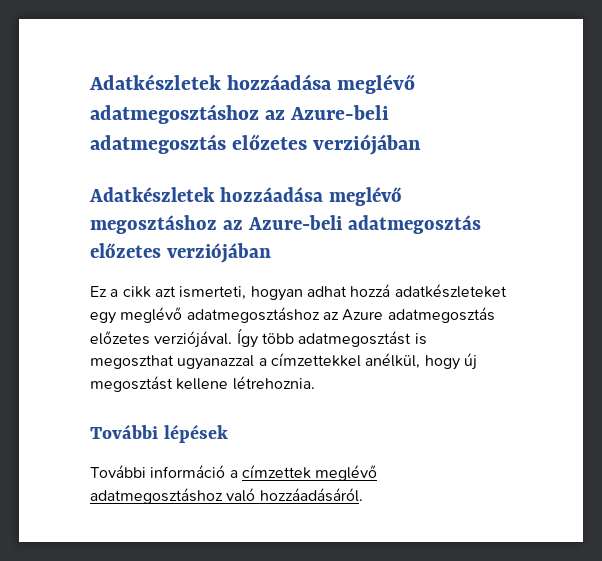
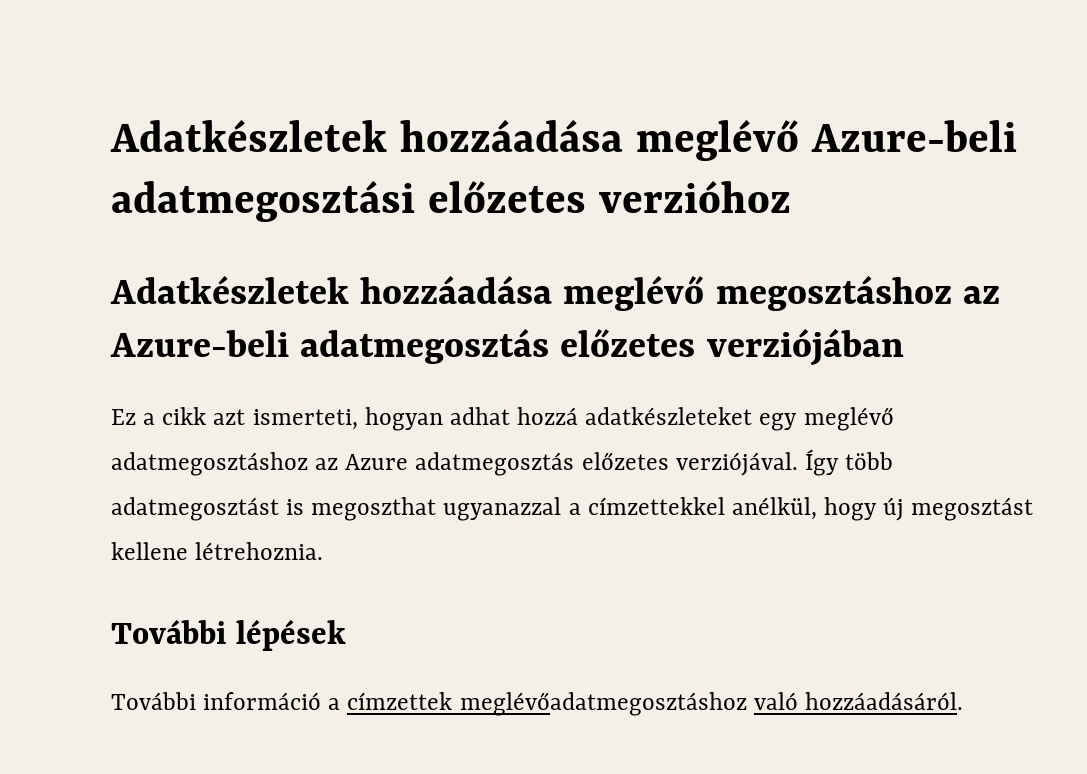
- Adatkészletek hozzáadása meglévő adatmegosztáshoz az Azure-beli adatmegosztás előzetes verziójában
+ Adatkészletek hozzáadása meglévő Azure-beli adatmegosztási előzetes verzióhoz
- További információ a címzettek meglévő adatmegosztáshoz való hozzáadásáról.
+ További információ a címzettek meglévőadatmegosztáshoz való hozzáadásáról.

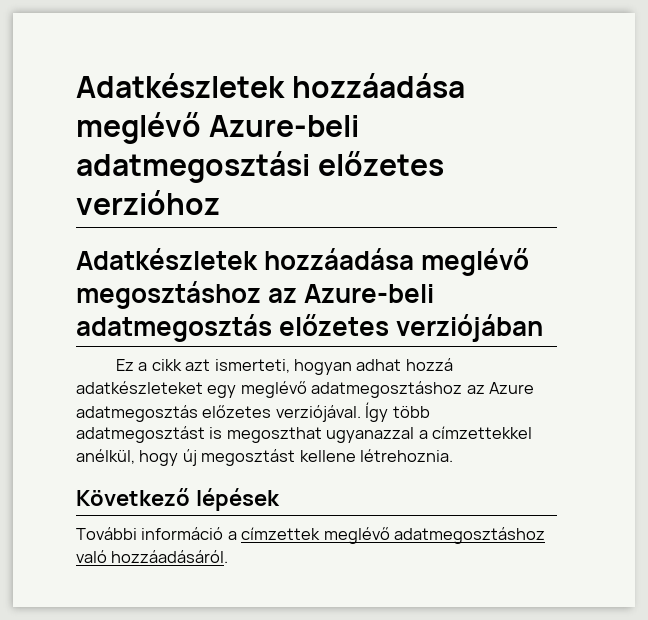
- További lépések
+ Következő lépések
- További információ a címzettek meglévőadatmegosztáshoz való hozzáadásáról.
+ További információ a címzettek meglévő adatmegosztáshoz való hozzáadásáról.

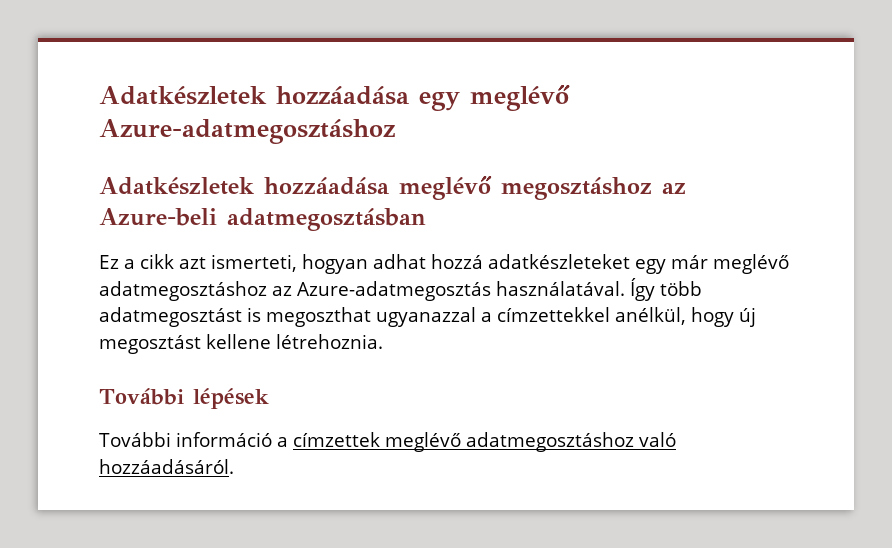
- Adatkészletek hozzáadása meglévő Azure-beli adatmegosztási előzetes verzióhoz
+ Adatkészletek hozzáadása egy meglévő Azure-adatmegosztáshoz
- Adatkészletek hozzáadása meglévő megosztáshoz az Azure-beli adatmegosztás előzetes verziójában
+ Adatkészletek hozzáadása meglévő megosztáshoz az Azure-beli adatmegosztásban
- Ez a cikk azt ismerteti, hogyan adhat hozzá adatkészleteket egy meglévő adatmegosztáshoz az Azure adatmegosztás előzetes verziójával.
+ Ez a cikk azt ismerteti, hogyan adhat hozzá adatkészleteket egy már meglévő adatmegosztáshoz az Azure-adatmegosztás használatával.
- Következő lépések
+ További lépések

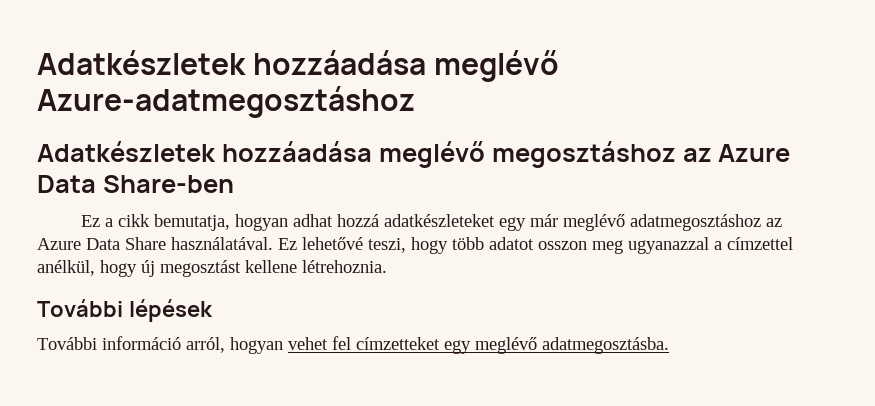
- Adatkészletek hozzáadása egy meglévő Azure-adatmegosztáshoz
+ Adatkészletek hozzáadása meglévő Azure-adatmegosztáshoz
- Adatkészletek hozzáadása meglévő megosztáshoz az Azure-beli adatmegosztásban
+ Adatkészletek hozzáadása meglévő megosztáshoz az Azure Data Share-ben
- Ez a cikk azt ismerteti, hogyan adhat hozzá adatkészleteket egy már meglévő adatmegosztáshoz az Azure-adatmegosztás használatával. Így több adatmegosztást is megoszthat ugyanazzal a címzettekkel anélkül, hogy új megosztást kellene létrehoznia.
+ Ez a cikk bemutatja, hogyan adhat hozzá adatkészleteket egy már meglévő adatmegosztáshoz az Azure Data Share használatával. Ez lehetővé teszi, hogy több adatot osszon meg ugyanazzal a címzettel anélkül, hogy új megosztást kellene létrehoznia.
- További információ a címzettek meglévő adatmegosztáshoz való hozzáadásáról.
+ További információ arról, hogyan vehet fel címzetteket egy meglévő adatmegosztásba.

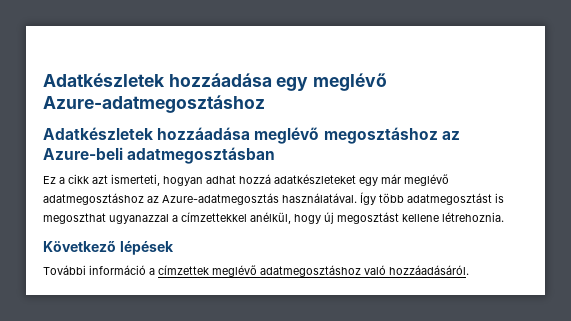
- Adatkészletek hozzáadása meglévő Azure-adatmegosztáshoz
+ Adatkészletek hozzáadása egy meglévő Azure-adatmegosztáshoz
- Adatkészletek hozzáadása meglévő megosztáshoz az Azure Data Share-ben
+ Adatkészletek hozzáadása meglévő megosztáshoz az Azure-beli adatmegosztásban
- Ez a cikk bemutatja, hogyan adhat hozzá adatkészleteket egy már meglévő adatmegosztáshoz az Azure Data Share használatával. Ez lehetővé teszi, hogy több adatot osszon meg ugyanazzal a címzettel anélkül, hogy új megosztást kellene létrehoznia.
+ Ez a cikk azt ismerteti, hogyan adhat hozzá adatkészleteket egy már meglévő adatmegosztáshoz az Azure-adatmegosztás használatával. Így több adatmegosztást is megoszthat ugyanazzal a címzettekkel anélkül, hogy új megosztást kellene létrehoznia.
- További lépések
+ Következő lépések
- További információ arról, hogyan vehet fel címzetteket egy meglévő adatmegosztásba.
+ További információ a címzettek meglévő adatmegosztáshoz való hozzáadásáról.

